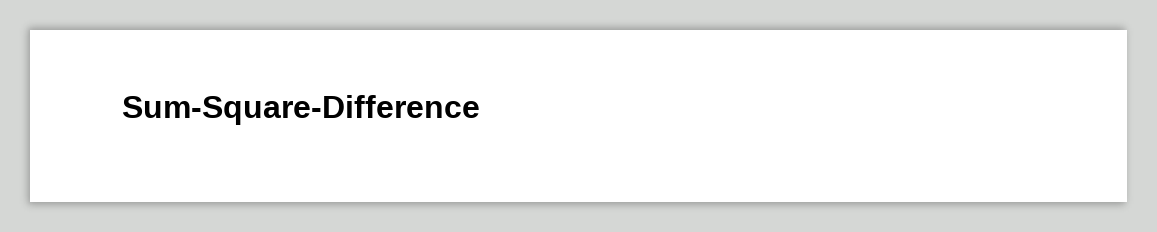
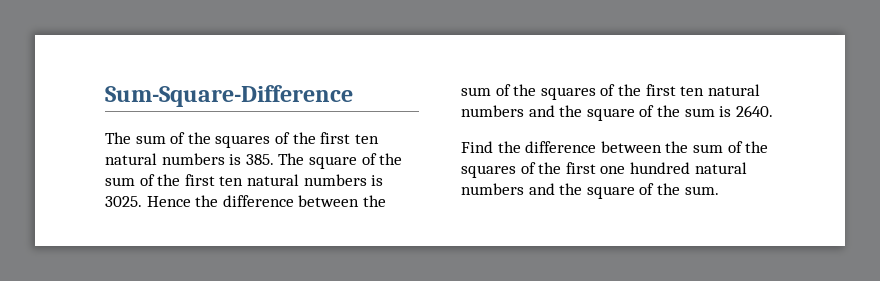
+ The sum of the squares of the first ten natural numbers is 385. The square of the sum of the first ten natural numbers is 3025. Hence the difference between the sum of the squares of the first ten natural numbers and the square of the sum is 2640.
+ Find the difference between the sum of the squares of the first one hundred natural numbers and the square of the sum.

